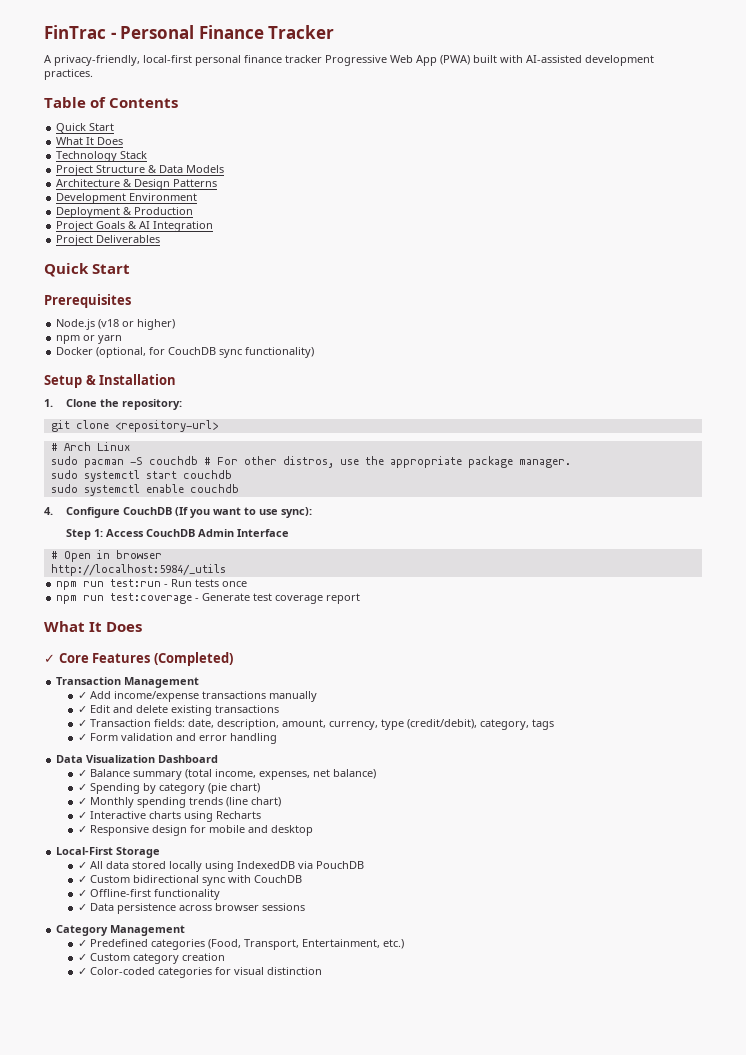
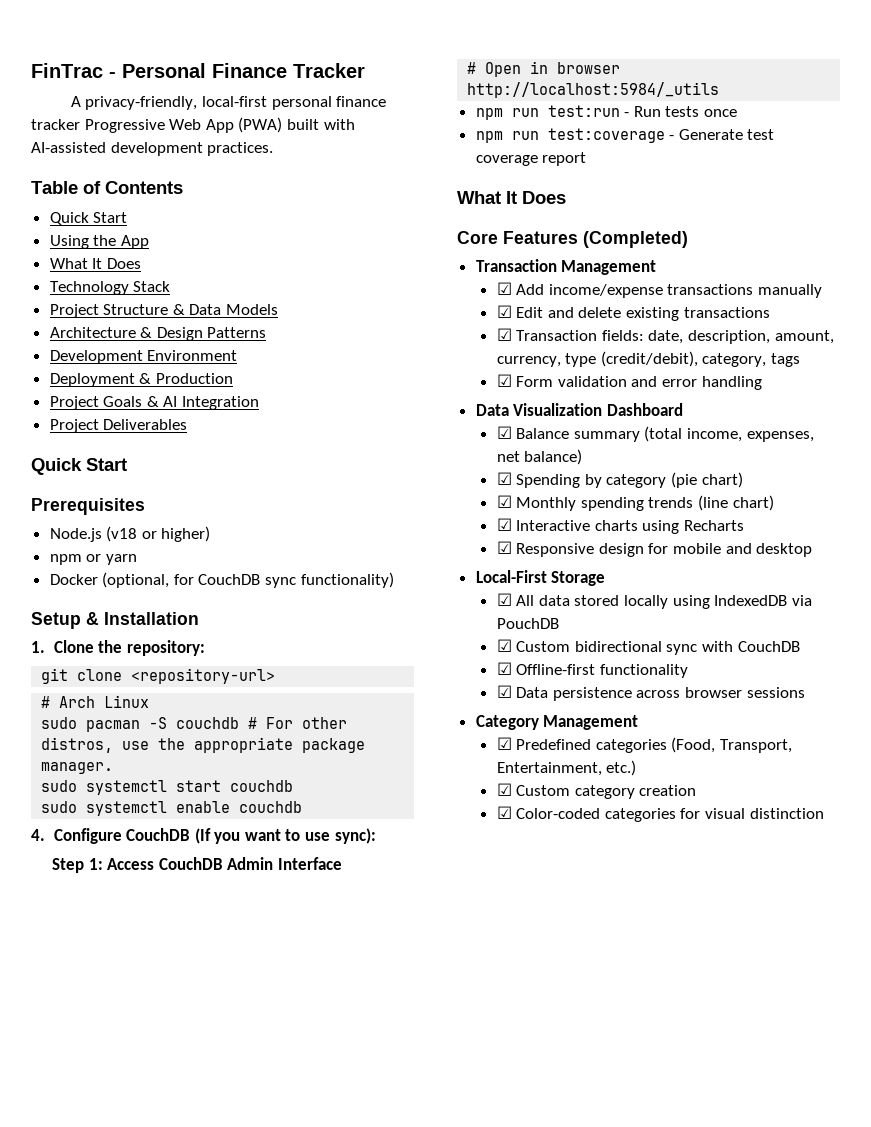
+ Using the App
- ✓ Core Features (Completed)
+ Core Features (Completed)
- ✓ Add income/expense transactions manually
+ ☑ Add income/expense transactions manually
- ✓ Edit and delete existing transactions
+ ☑ Edit and delete existing transactions
- ✓ Transaction fields: date, description, amount, currency, type (credit/debit), category, tags
+ ☑ Transaction fields: date, description, amount, currency, type (credit/debit), category, tags
- ✓ Form validation and error handling
+ ☑ Form validation and error handling
- ✓ Balance summary (total income, expenses, net balance)
+ ☑ Balance summary (total income, expenses, net balance)
- ✓ Spending by category (pie chart)
+ ☑ Spending by category (pie chart)
- ✓ Monthly spending trends (line chart)
+ ☑ Monthly spending trends (line chart)
- ✓ Interactive charts using Recharts
+ ☑ Interactive charts using Recharts
- ✓ Responsive design for mobile and desktop
+ ☑ Responsive design for mobile and desktop
- ✓ All data stored locally using IndexedDB via PouchDB
+ ☑ All data stored locally using IndexedDB via PouchDB
- ✓ Custom bidirectional sync with CouchDB
+ ☑ Custom bidirectional sync with CouchDB
- ✓ Offline-first functionality
+ ☑ Offline-first functionality
- ✓ Data persistence across browser sessions
+ ☑ Data persistence across browser sessions
- ✓ Predefined categories (Food, Transport, Entertainment, etc.)
+ ☑ Predefined categories (Food, Transport, Entertainment, etc.)
- ✓ Custom category creation
+ ☑ Custom category creation
- ✓ Color-coded categories for visual distinction
+ ☑ Color-coded categories for visual distinction

